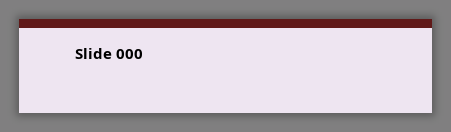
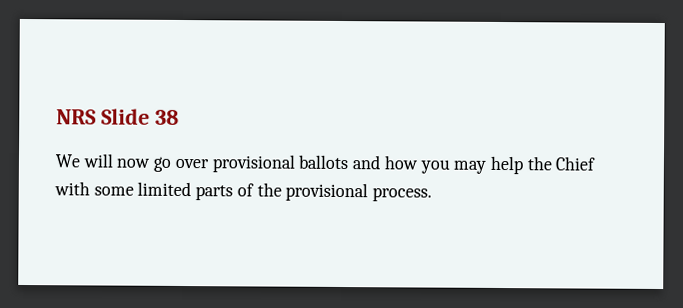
- Slide 000
+ NRS Slide 38
+ We will now go over provisional ballots and how you may help the Chief with some limited parts of the provisional process.

